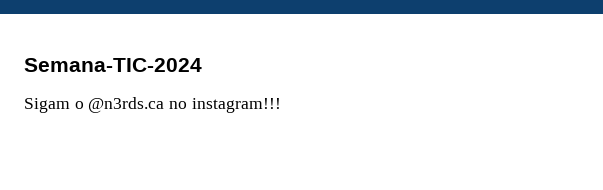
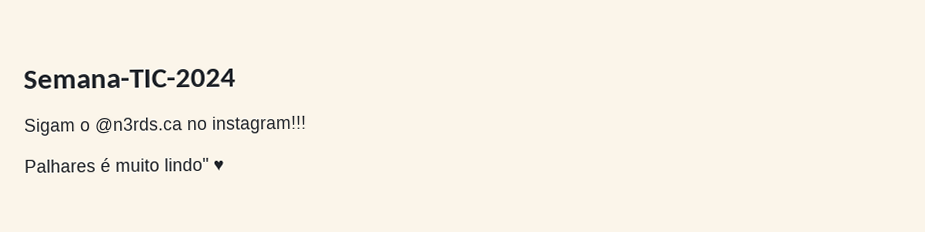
+ Palhares é muito lindo" ♥

